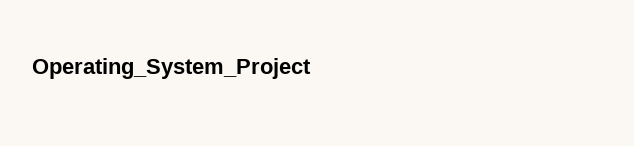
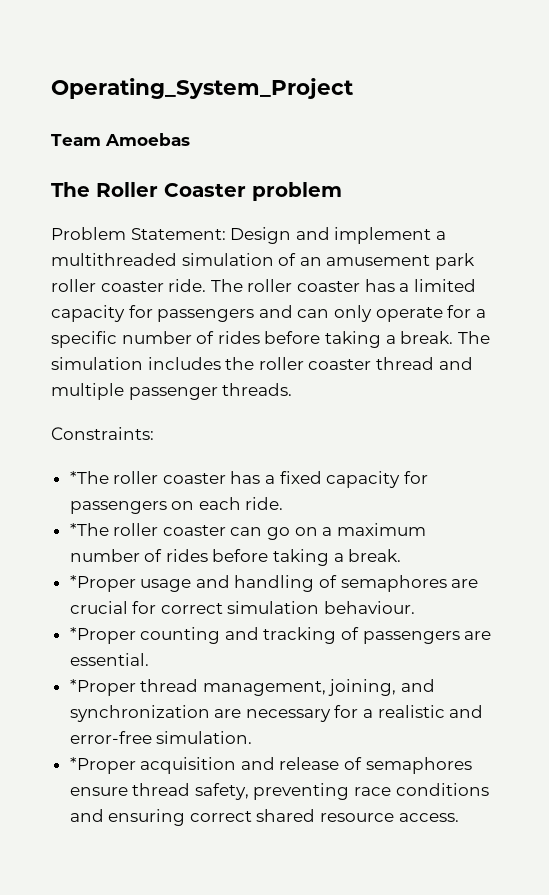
+ Team Amoebas
+ The Roller Coaster problem
+ Problem Statement: Design and implement a multithreaded simulation of an amusement park roller coaster ride. The roller coaster has a limited capacity for passengers and can only operate for a specific number of rides before taking a break. The simulation includes the roller coaster thread and multiple passenger threads.
+ Constraints:
+ *The roller coaster has a fixed capacity for passengers on each ride.
+ *The roller coaster can go on a maximum number of rides before taking a break.
+ *Proper usage and handling of semaphores are crucial for correct simulation behaviour.
+ *Proper counting and tracking of passengers are essential.
+ *Proper thread management, joining, and synchronization are necessary for a realistic and error-free simulation.
+ *Proper acquisition and release of semaphores ensure thread safety, preventing race conditions and ensuring correct shared resource access.

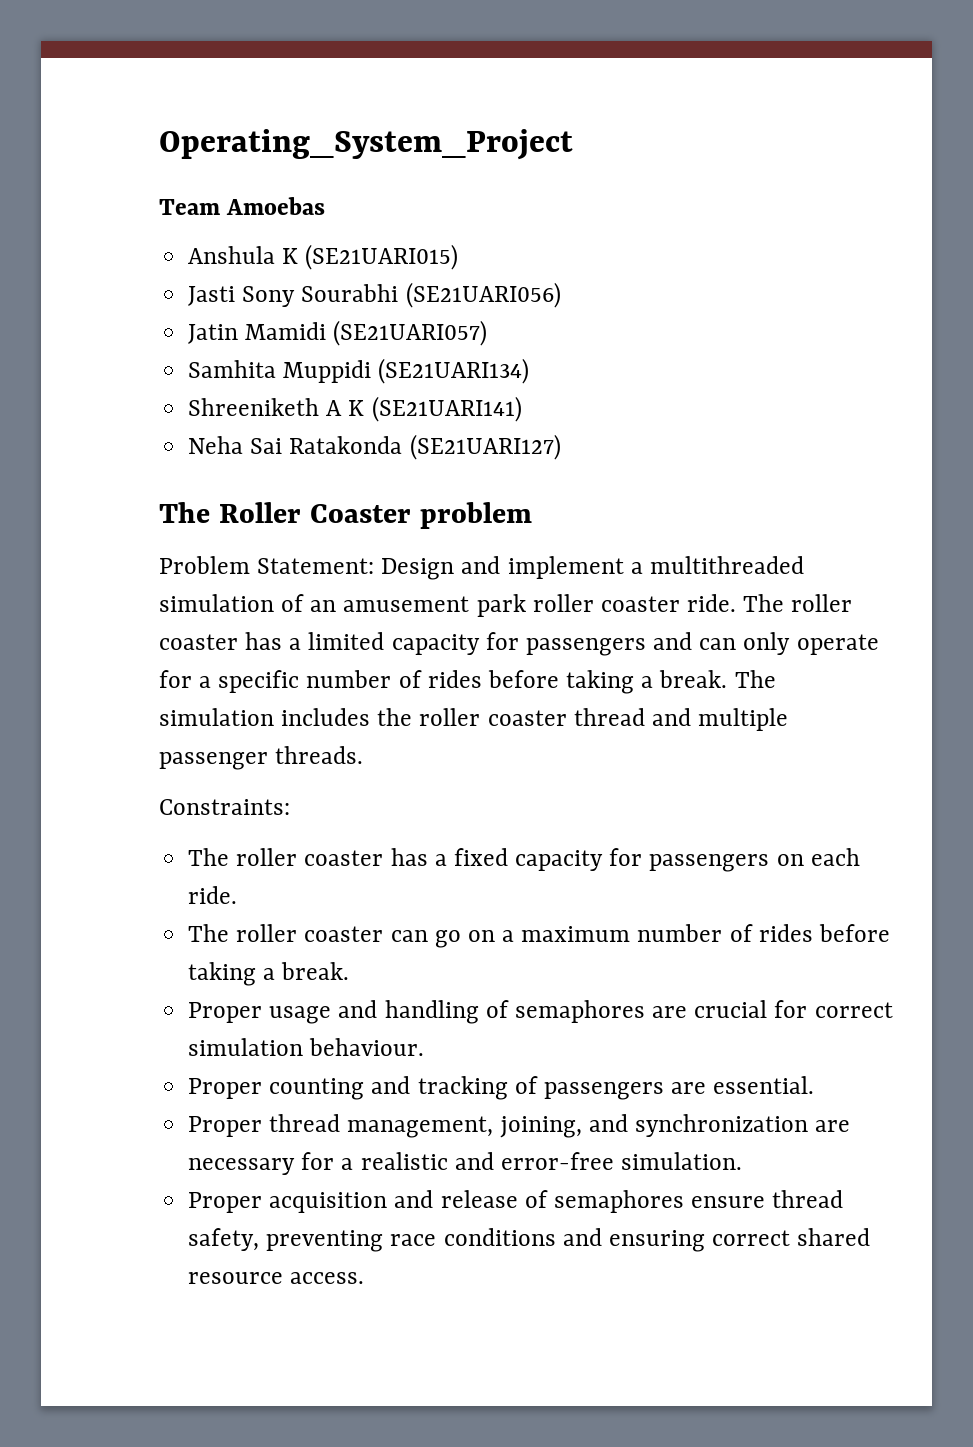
+ Anshula K (SE21UARI015)
+ Jasti Sony Sourabhi (SE21UARI056)
+ Jatin Mamidi (SE21UARI057)
+ Samhita Muppidi (SE21UARI134)
+ Shreeniketh A K (SE21UARI141)
+ Neha Sai Ratakonda (SE21UARI127)
- *The roller coaster has a fixed capacity for passengers on each ride.
+ The roller coaster has a fixed capacity for passengers on each ride.
- *The roller coaster can go on a maximum number of rides before taking a break.
+ The roller coaster can go on a maximum number of rides before taking a break.
- *Proper usage and handling of semaphores are crucial for correct simulation behaviour.
+ Proper usage and handling of semaphores are crucial for correct simulation behaviour.
- *Proper counting and tracking of passengers are essential.
+ Proper counting and tracking of passengers are essential.
- *Proper thread management, joining, and synchronization are necessary for a realistic and error-free simulation.
+ Proper thread management, joining, and synchronization are necessary for a realistic and error-free simulation.
- *Proper acquisition and release of semaphores ensure thread safety, preventing race conditions and ensuring correct shared resource access.
+ Proper acquisition and release of semaphores ensure thread safety, preventing race conditions and ensuring correct shared resource access.

